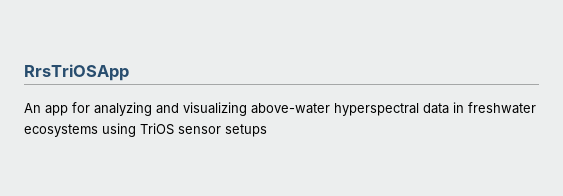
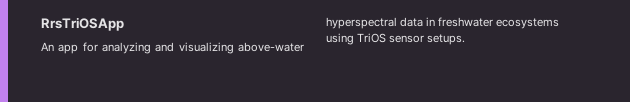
- An app for analyzing and visualizing above-water hyperspectral data in freshwater ecosystems using TriOS sensor setups
+ An app for analyzing and visualizing above-water hyperspectral data in freshwater ecosystems using TriOS sensor setups.

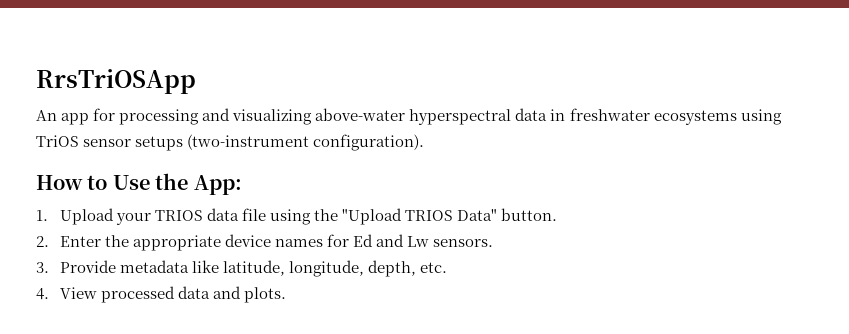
- An app for analyzing and visualizing above-water hyperspectral data in freshwater ecosystems using TriOS sensor setups.
+ An app for processing and visualizing above-water hyperspectral data in freshwater ecosystems using TriOS sensor setups (two-instrument configuration).
+ How to Use the App:
+ 1. Upload your TRIOS data file using the "Upload TRIOS Data" button.
+ 2. Enter the appropriate device names for Ed and Lw sensors.
+ 3. Provide metadata like latitude, longitude, depth, etc.
+ 4. View processed data and plots.

